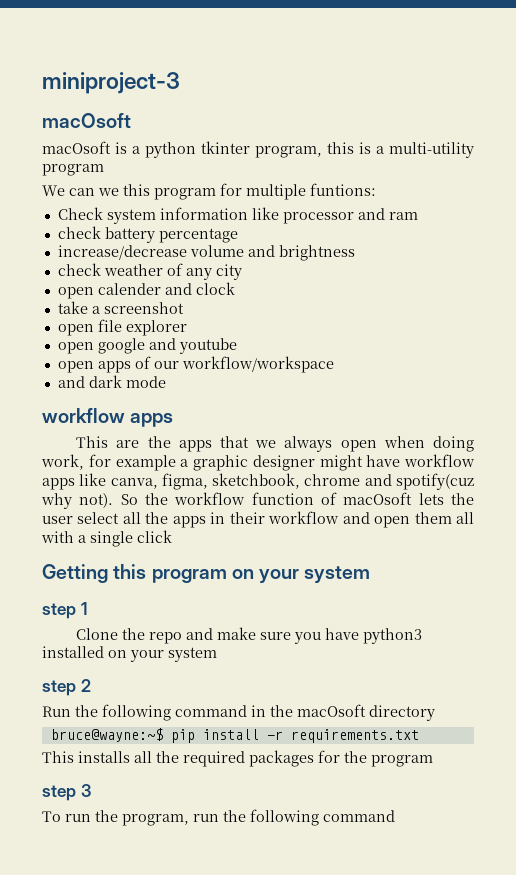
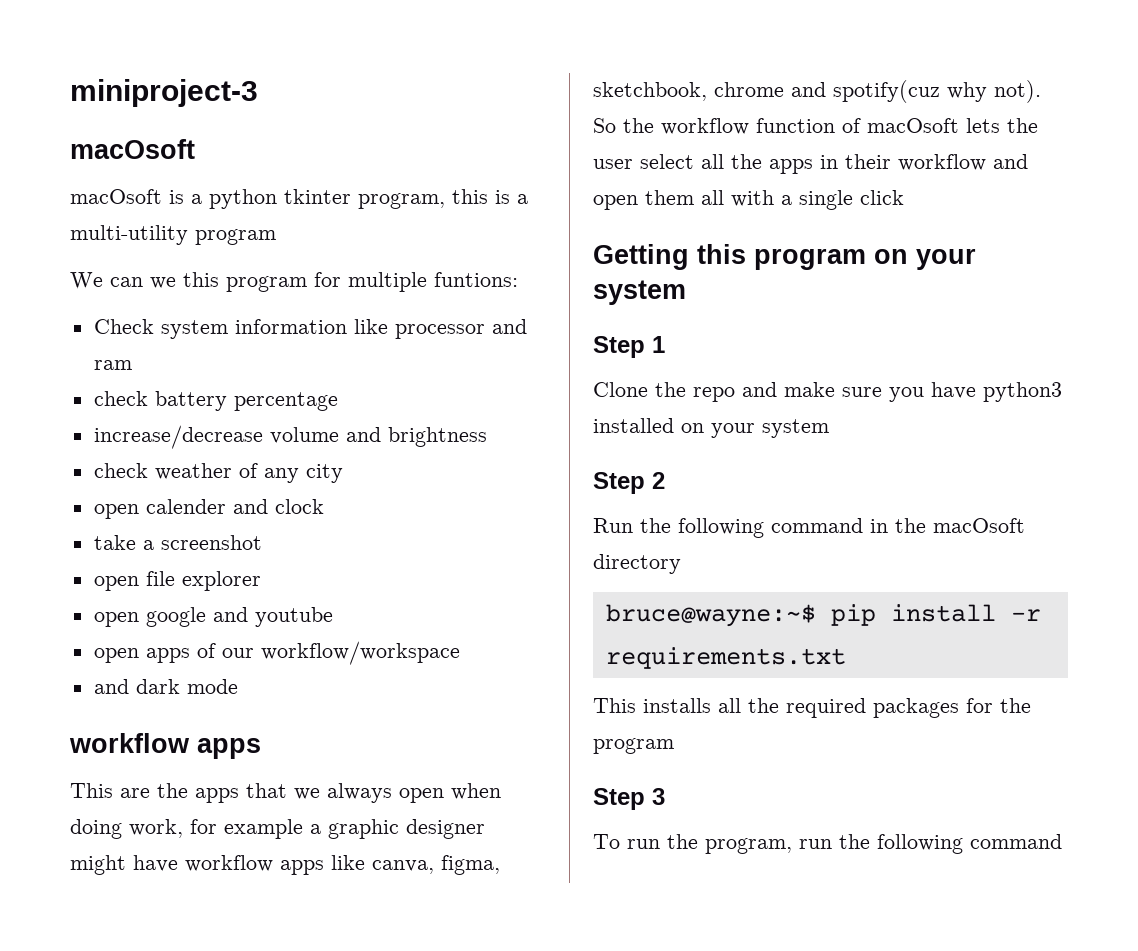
- step 1
+ Step 1
- step 2
+ Step 2
- step 3
+ Step 3

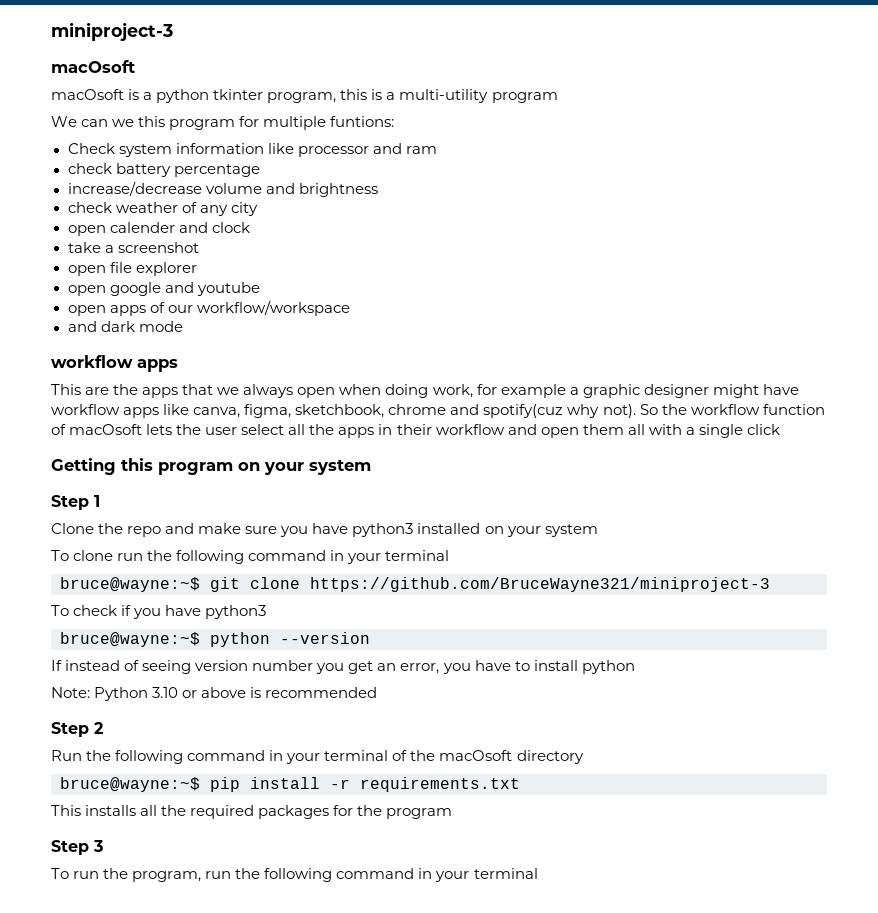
+ To clone run the following command in your terminal
+ bruce@wayne:~$ git clone https://github.com/BruceWayne321/miniproject-3
+ To check if you have python3
+ bruce@wayne:~$ python --version
+ If instead of seeing version number you get an error, you have to install python
+ Note: Python 3.10 or above is recommended
- Run the following command in the macOsoft directory
+ Run the following command in your terminal of the macOsoft directory
- To run the program, run the following command
+ To run the program, run the following command in your terminal

